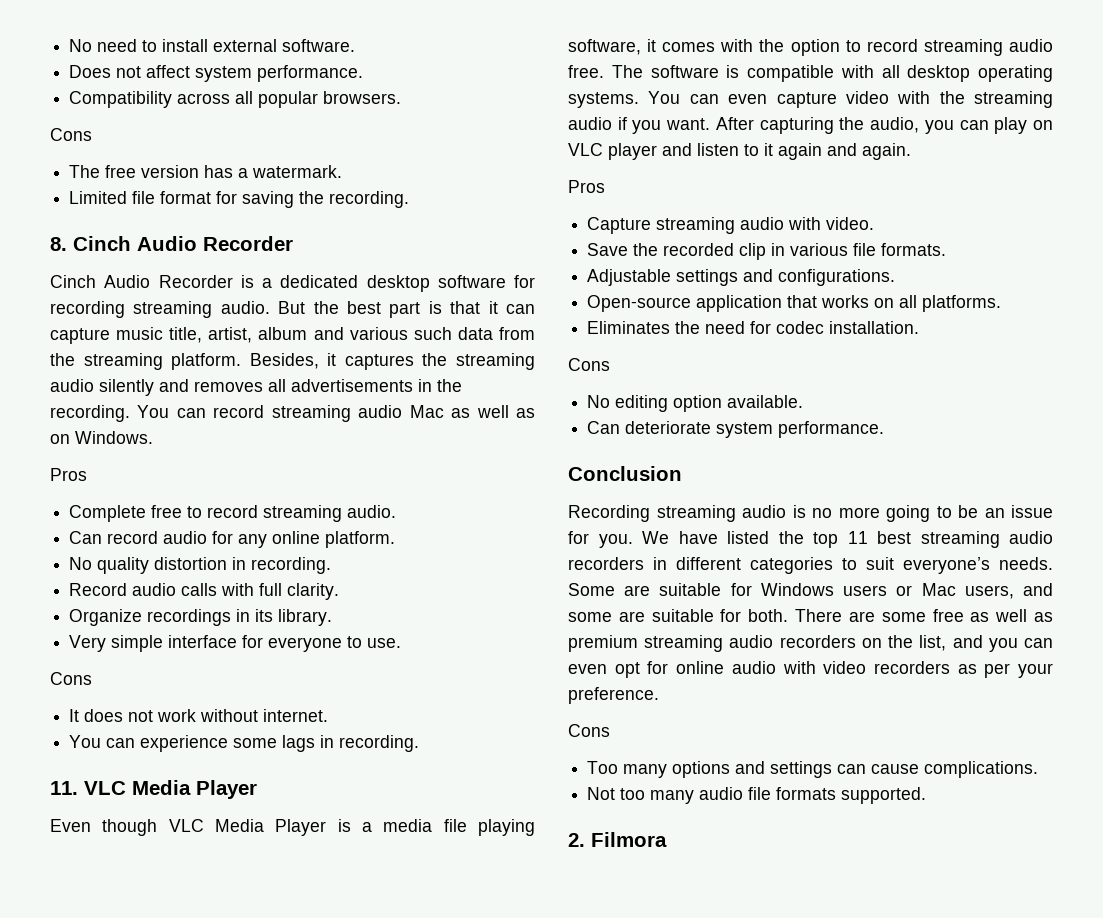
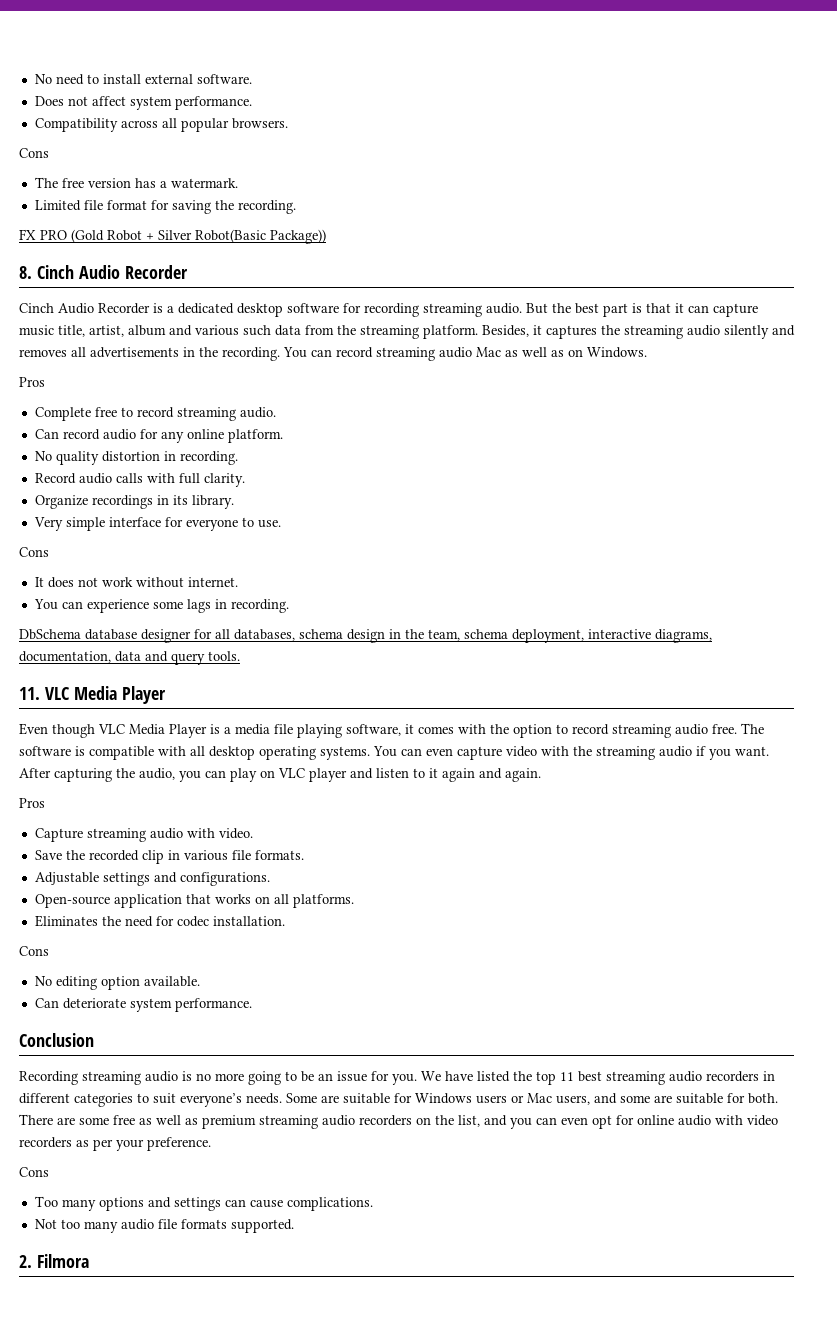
+ FX PRO (Gold Robot + Silver Robot(Basic Package))
+ DbSchema database designer for all databases, schema design in the team, schema deployment, interactive diagrams, documentation, data and query tools.

